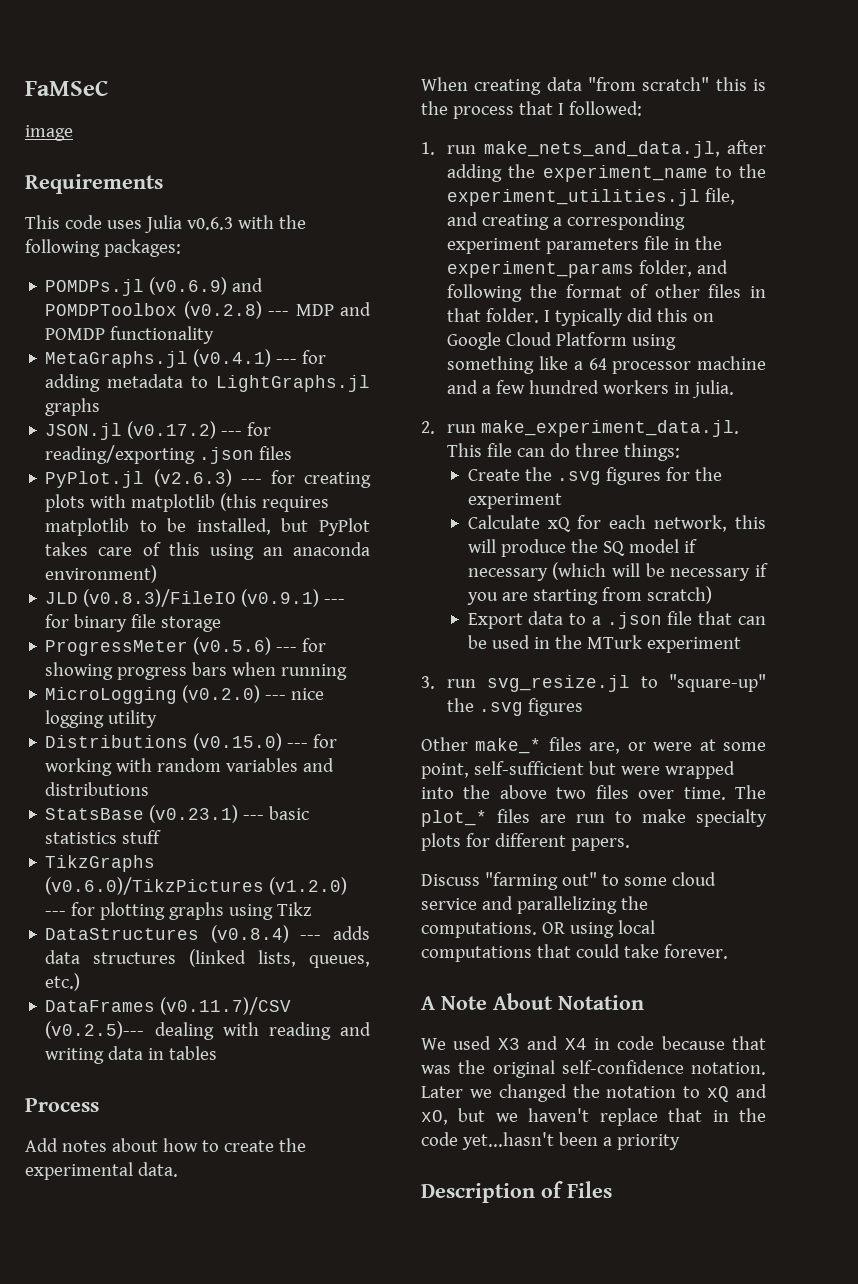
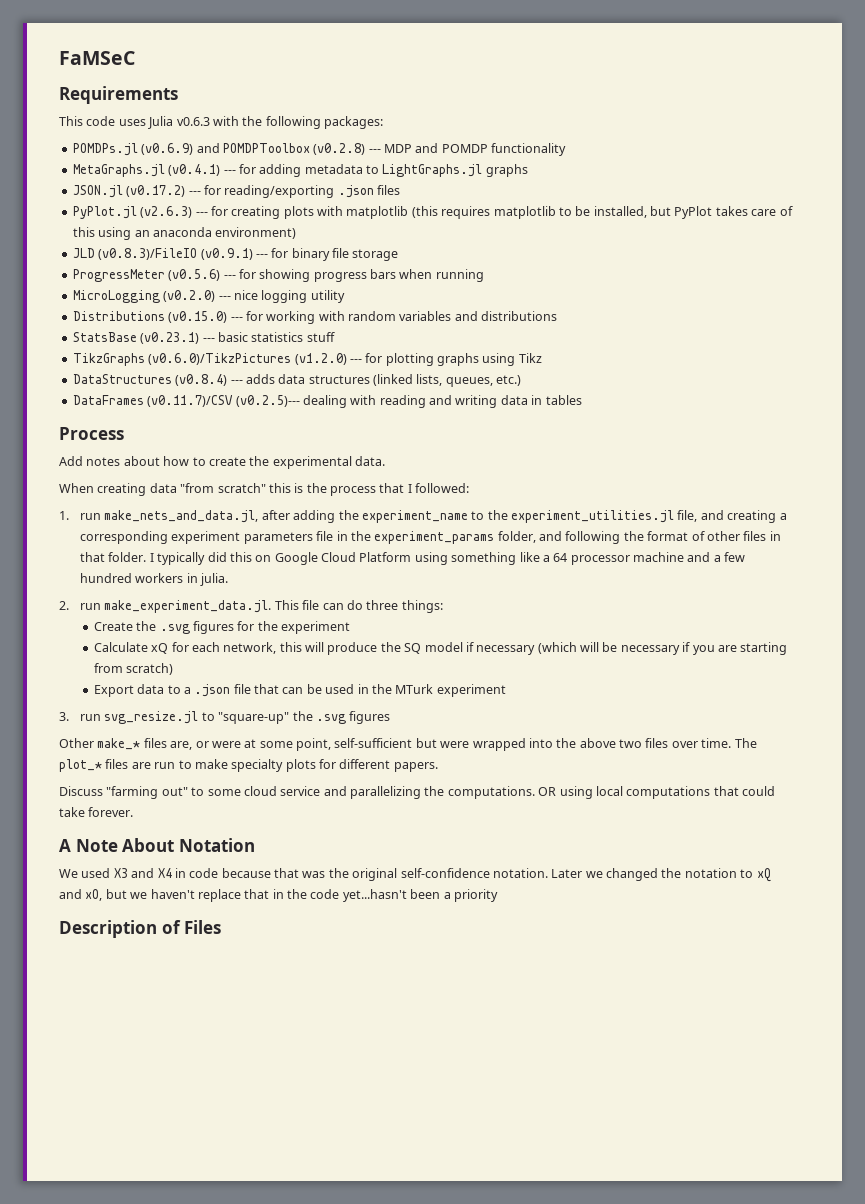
- image

